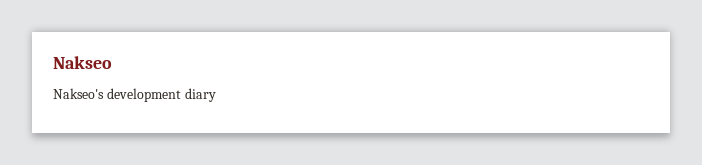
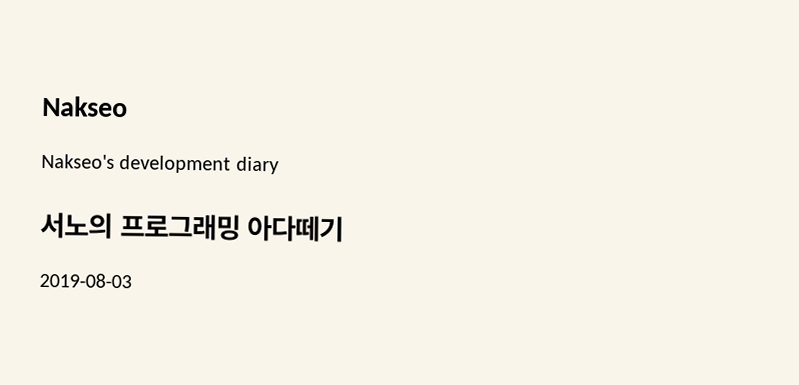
+ 서노의 프로그래밍 아다떼기
+ 2019-08-03

